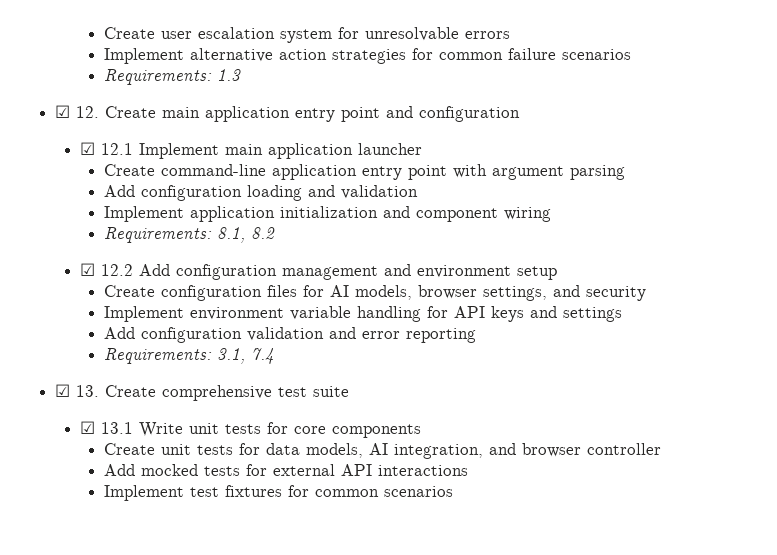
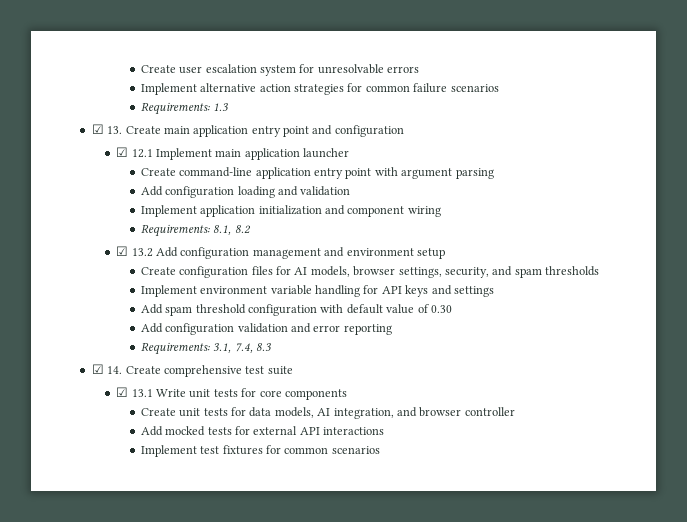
- ☑ 12. Create main application entry point and configuration
+ ☑ 13. Create main application entry point and configuration
- ☑ 12.2 Add configuration management and environment setup
+ ☑ 13.2 Add configuration management and environment setup
- Create configuration files for AI models, browser settings, and security
+ Create configuration files for AI models, browser settings, security, and spam thresholds
+ Add spam threshold configuration with default value of 0.30
- Requirements: 3.1, 7.4
- ☑ 13. Create comprehensive test suite
+ Requirements: 3.1, 7.4, 8.3
+ ☑ 14. Create comprehensive test suite

